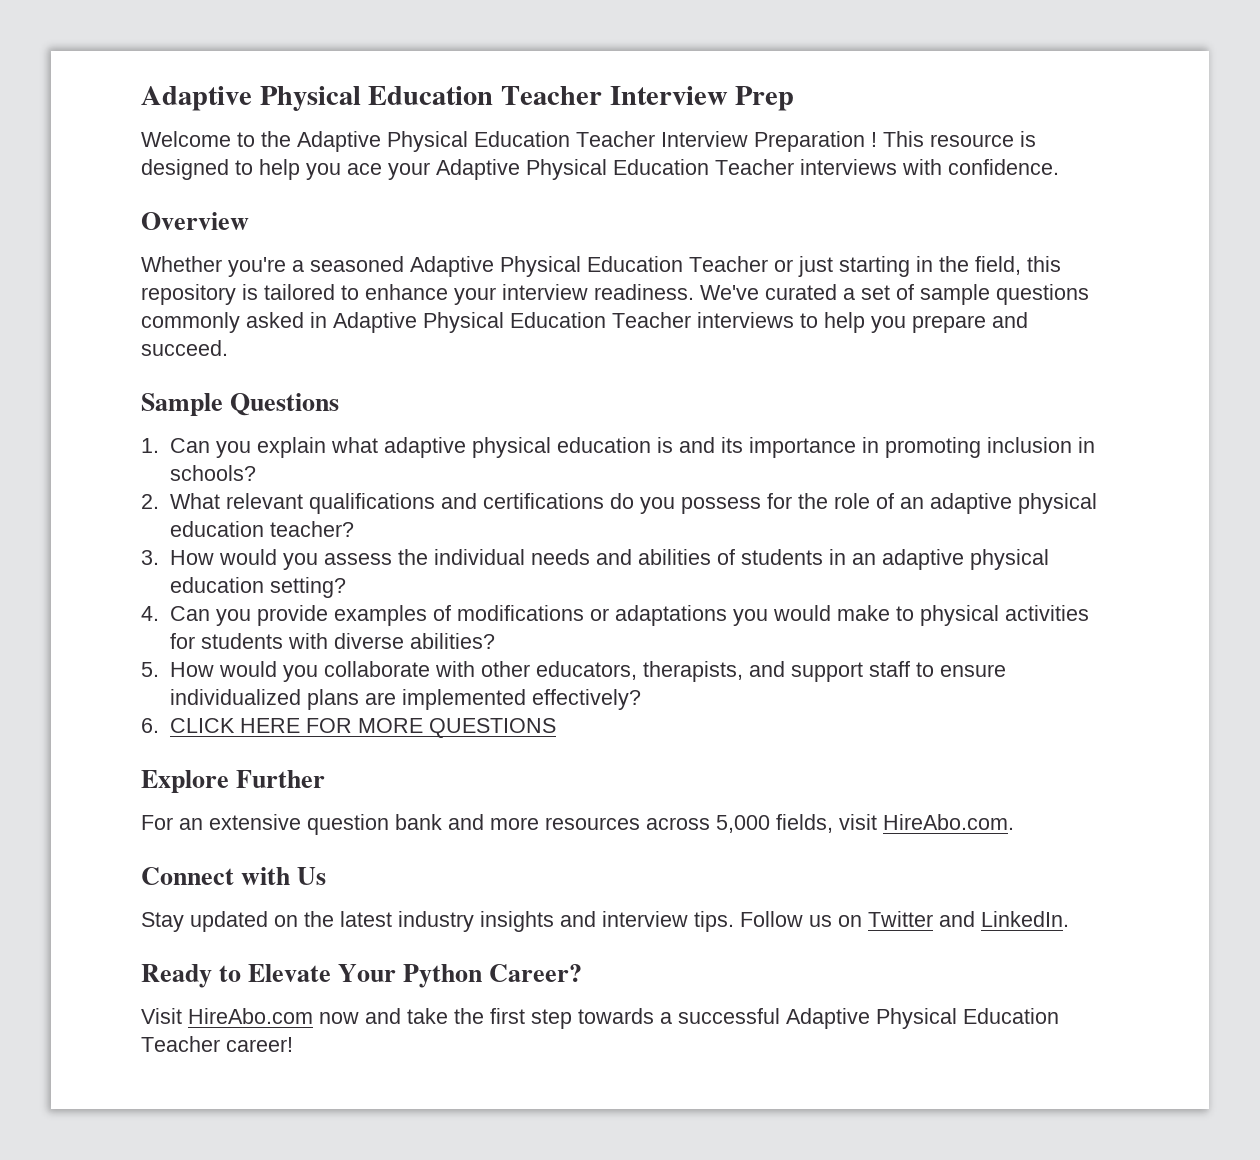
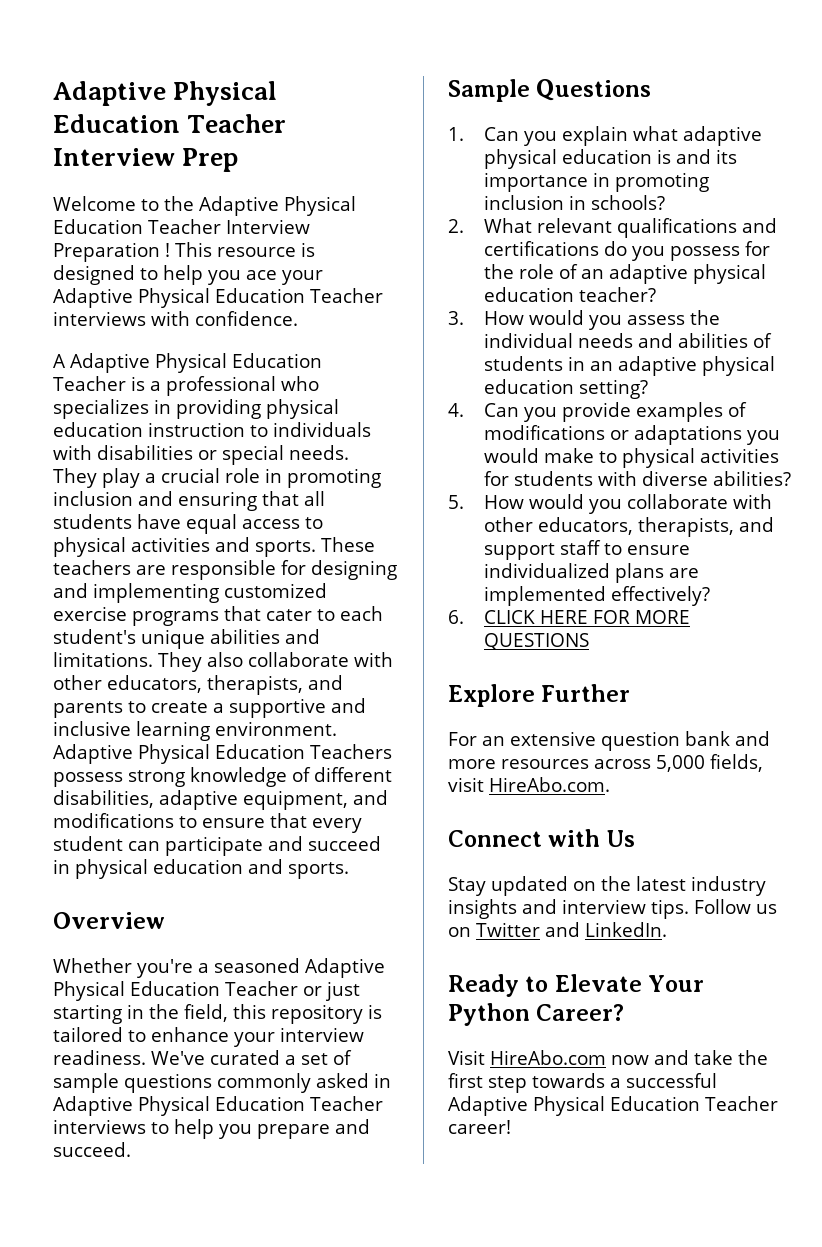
+ A Adaptive Physical Education Teacher is a professional who specializes in providing physical education instruction to individuals with disabilities or special needs. They play a crucial role in promoting inclusion and ensuring that all students have equal access to physical activities and sports. These teachers are responsible for designing and implementing customized exercise programs that cater to each student's unique abilities and limitations. They also collaborate with other educators, therapists, and parents to create a supportive and inclusive learning environment. Adaptive Physical Education Teachers possess strong knowledge of different disabilities, adaptive equipment, and modifications to ensure that every student can participate and succeed in physical education and sports.

